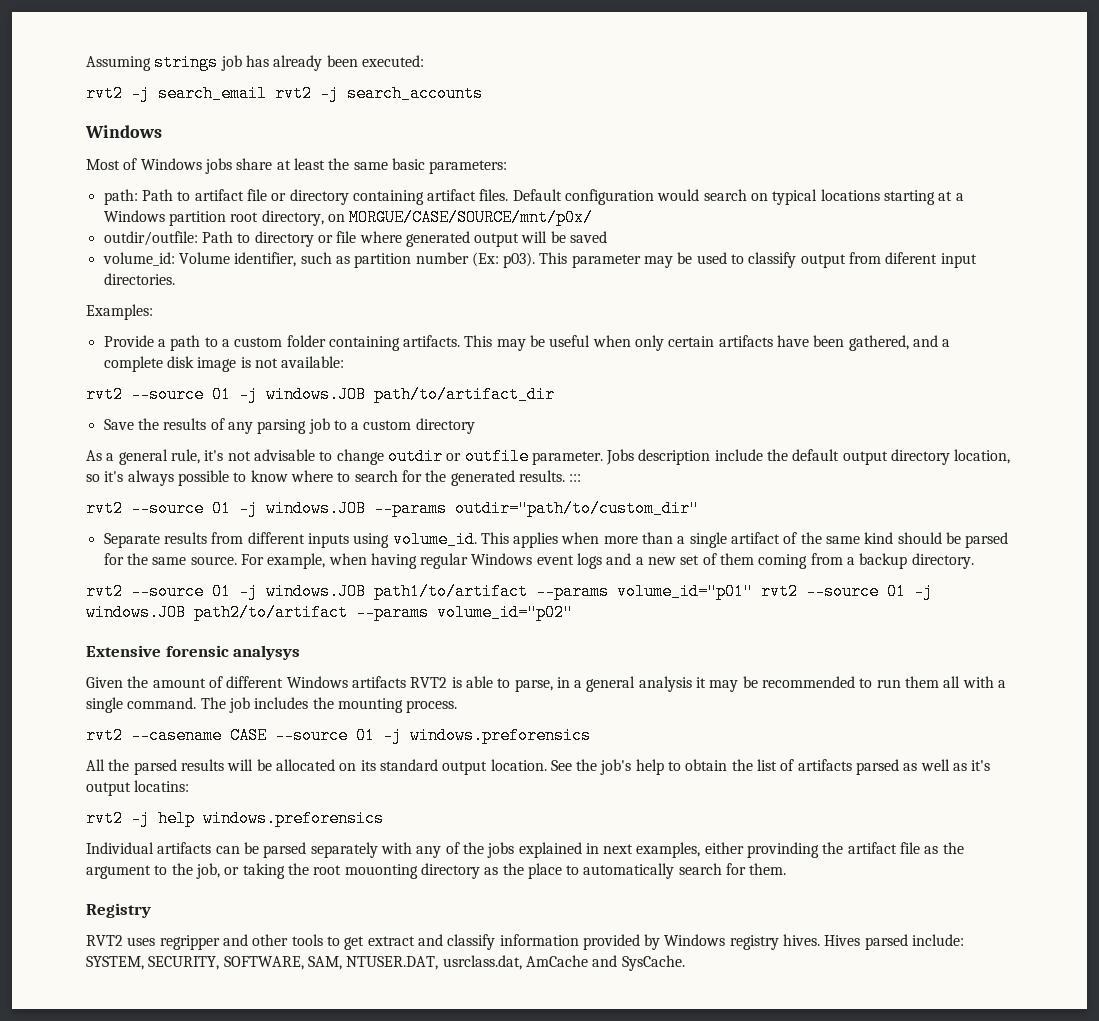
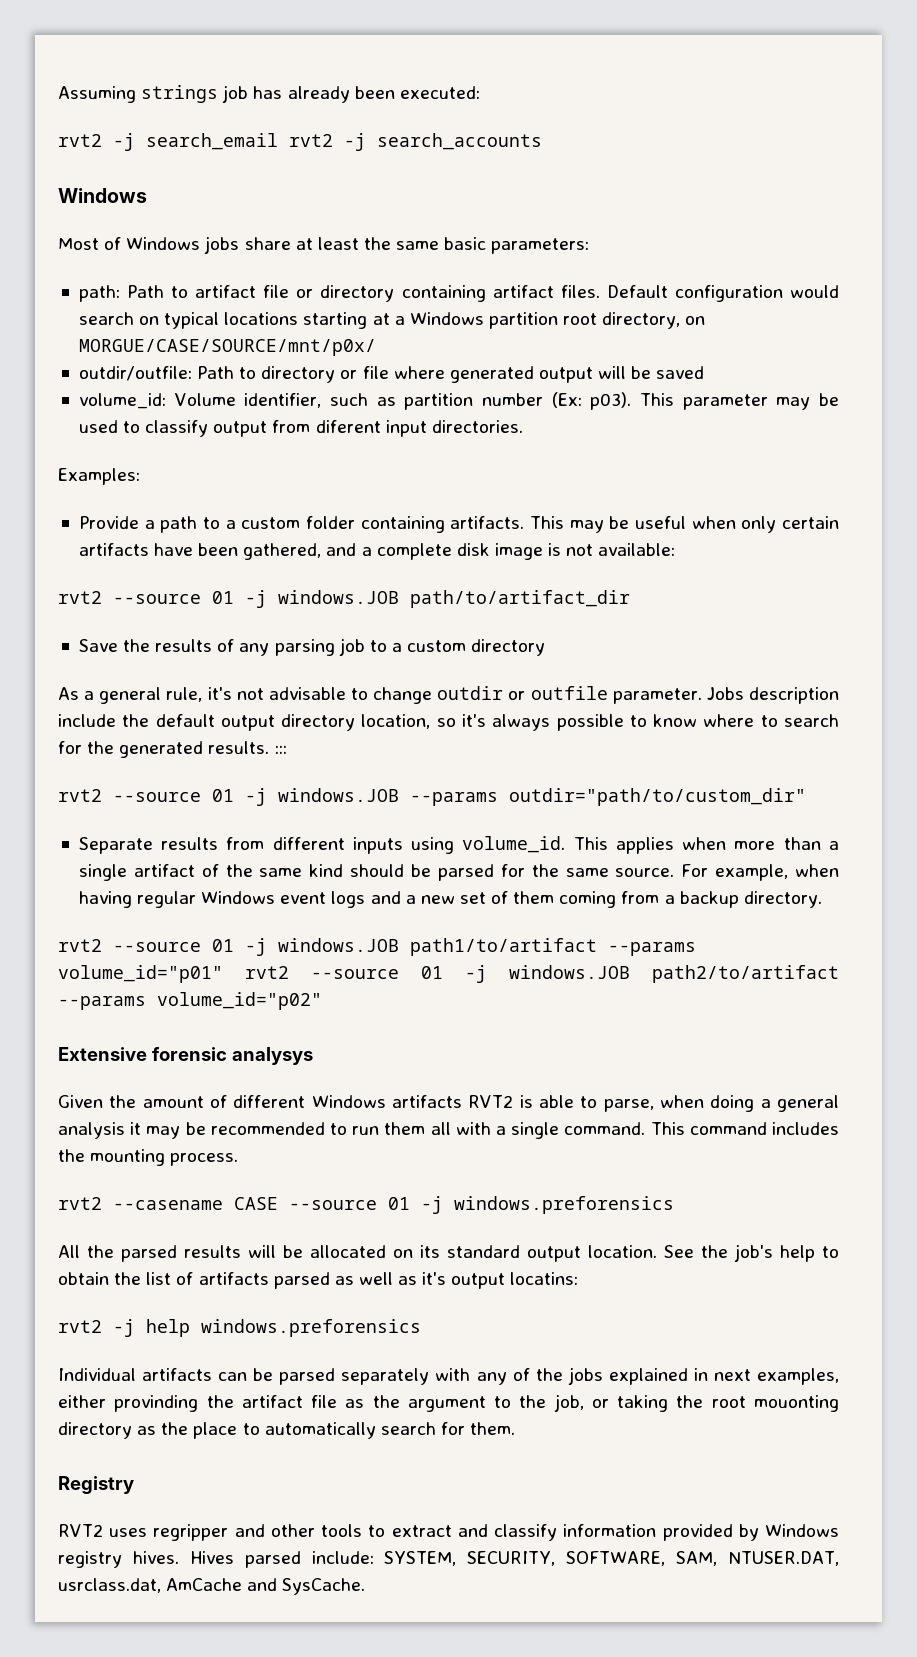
- Given the amount of different Windows artifacts RVT2 is able to parse, in a general analysis it may be recommended to run them all with a single command.
+ Given the amount of different Windows artifacts RVT2 is able to parse, when doing a general analysis it may be recommended to run them all with a single command.
- The job includes the mounting process.
+ This command includes the mounting process.
- RVT2 uses regripper and other tools to get extract and classify information provided by Windows registry hives.
+ RVT2 uses regripper and other tools to extract and classify information provided by Windows registry hives.

